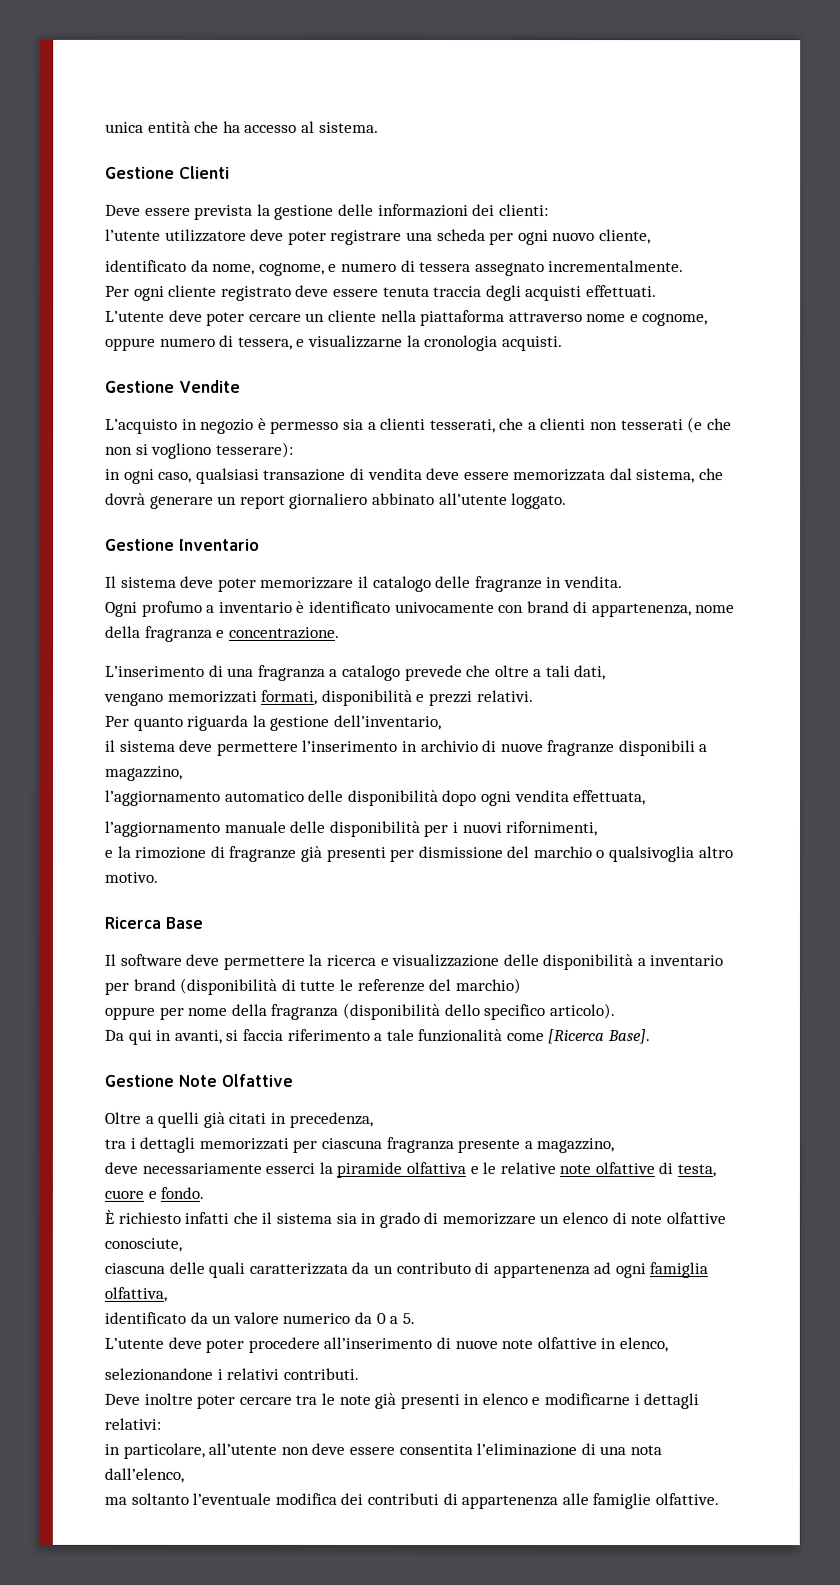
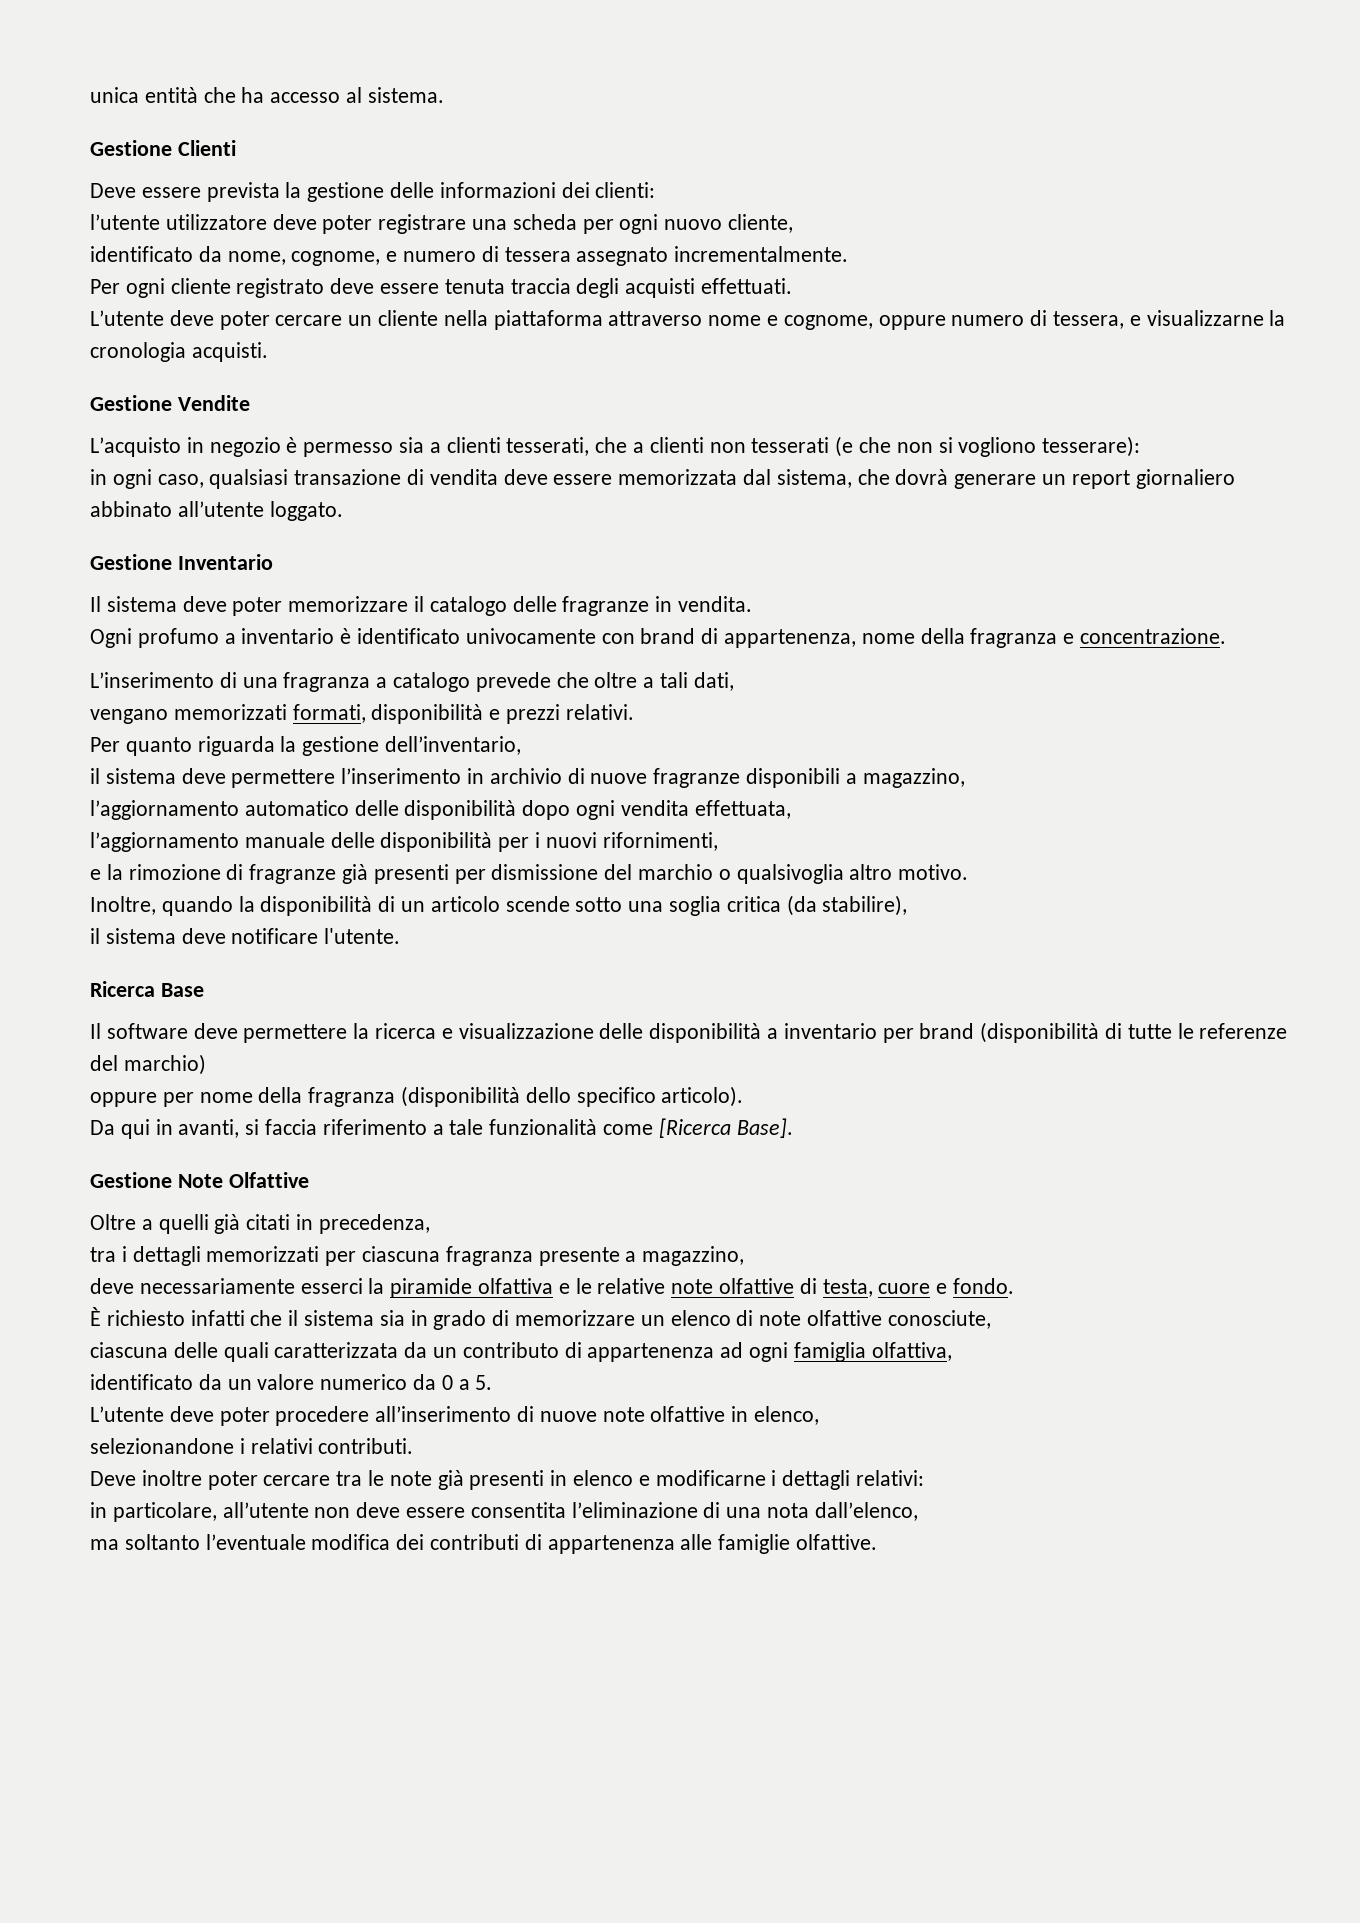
+ Inoltre, quando la disponibilità di un articolo scende sotto una soglia critica (da stabilire),
+ il sistema deve notificare l'utente.

